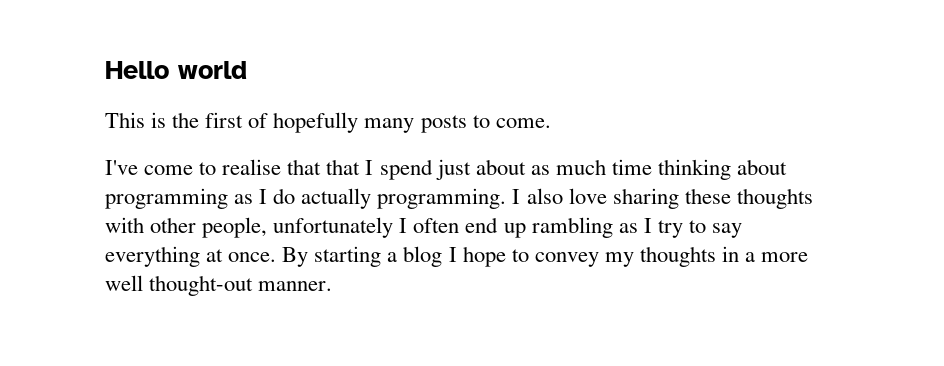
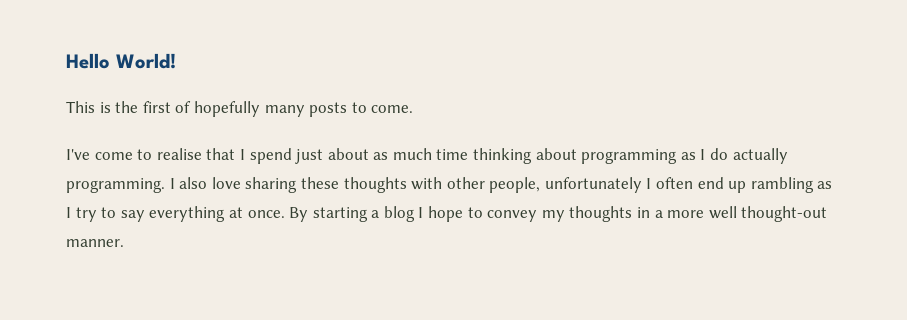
- Hello world
+ Hello World!
- I've come to realise that that I spend just about as much time thinking about programming as I do actually programming.
+ I've come to realise that I spend just about as much time thinking about programming as I do actually programming.

